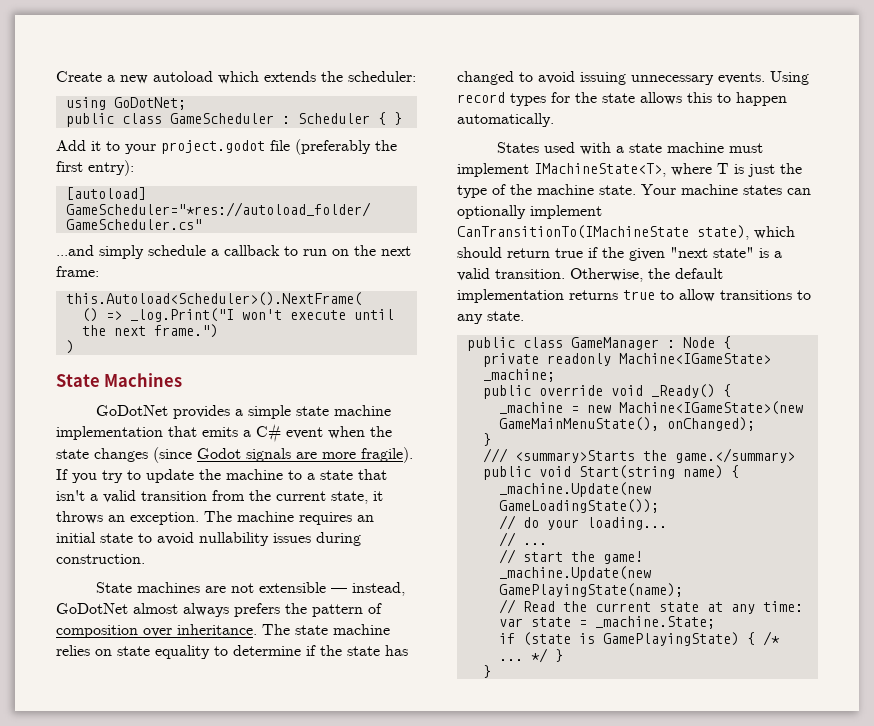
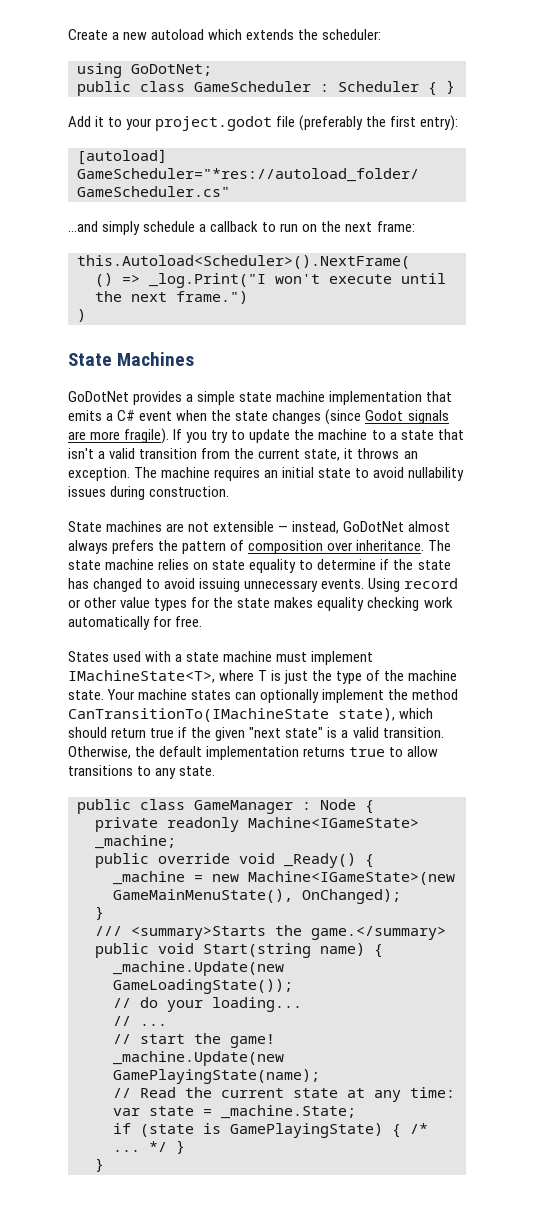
- Using record types for the state allows this to happen automatically.
+ Using record or other value types for the state makes equality checking work automatically for free.
- Your machine states can optionally implement CanTransitionTo(IMachineState state), which should return true if the given "next state" is a valid transition.
+ Your machine states can optionally implement the method CanTransitionTo(IMachineState state), which should return true if the given "next state" is a valid transition.
- _machine = new Machine<IGameState>(new GameMainMenuState(), onChanged);
+ _machine = new Machine<IGameState>(new GameMainMenuState(), OnChanged);

